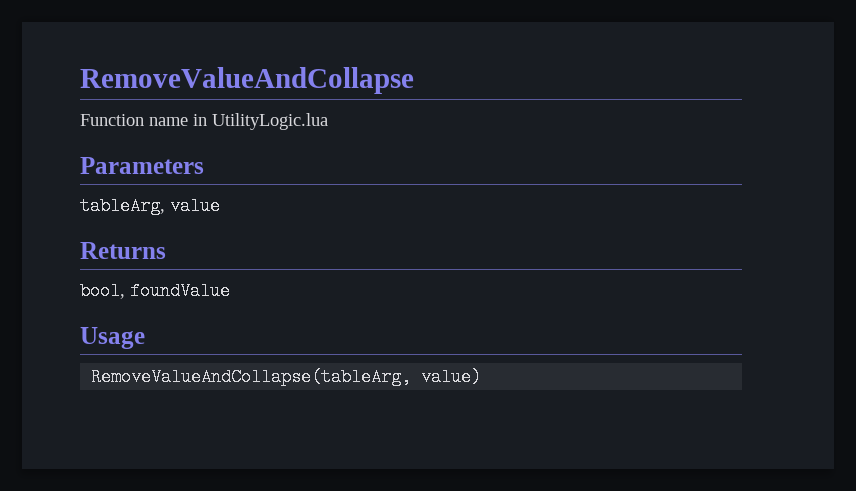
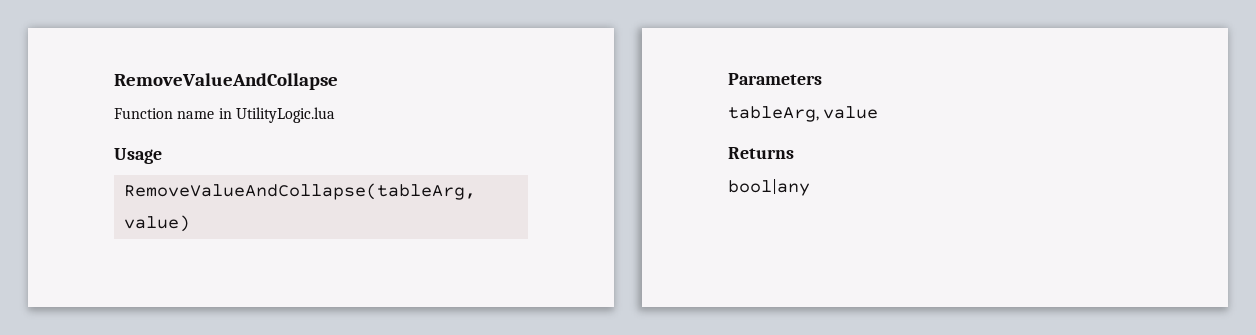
+ Usage
+ RemoveValueAndCollapse(tableArg, value)
- bool, foundValue
- Usage
- RemoveValueAndCollapse(tableArg, value)
+ bool|any

